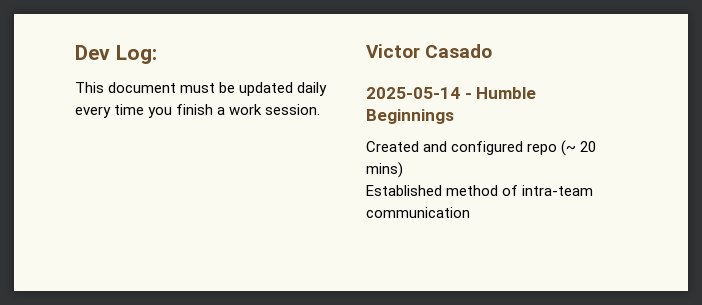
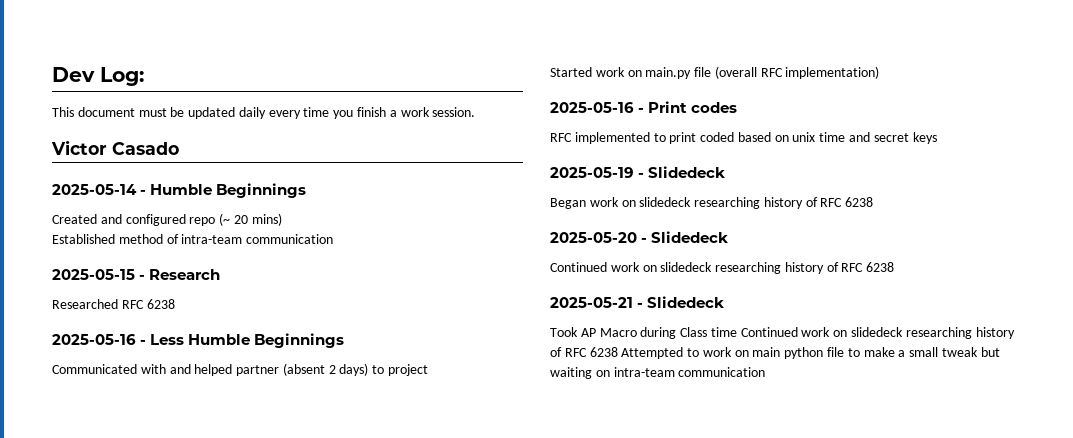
+ 2025-05-15 - Research
+ Researched RFC 6238
+ 2025-05-16 - Less Humble Beginnings
+ Communicated with and helped partner (absent 2 days) to project
+ Started work on main.py file (overall RFC implementation)
+ 2025-05-16 - Print codes
+ RFC implemented to print coded based on unix time and secret keys
+ 2025-05-19 - Slidedeck
+ Began work on slidedeck researching history of RFC 6238
+ 2025-05-20 - Slidedeck
+ Continued work on slidedeck researching history of RFC 6238
+ 2025-05-21 - Slidedeck
+ Took AP Macro during Class time Continued work on slidedeck researching history of RFC 6238 Attempted to work on main python file to make a small tweak but waiting on intra-team communication

